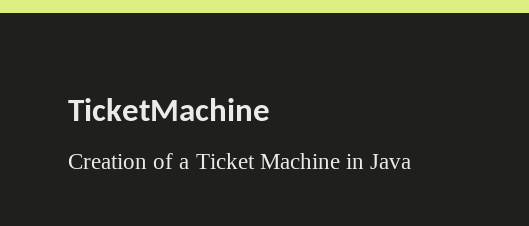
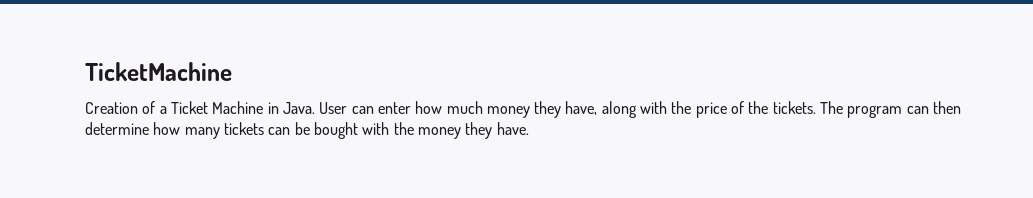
- Creation of a Ticket Machine in Java
+ Creation of a Ticket Machine in Java. User can enter how much money they have, along with the price of the tickets. The program can then determine how many tickets can be bought with the money they have.

